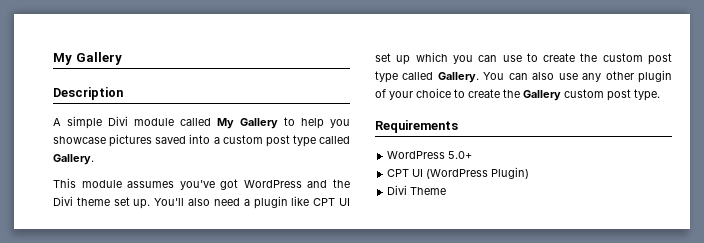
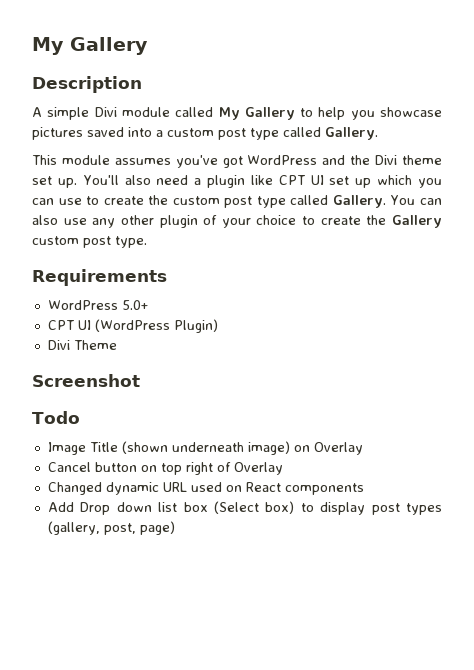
+ Screenshot
+ Todo
+ Image Title (shown underneath image) on Overlay
+ Cancel button on top right of Overlay
+ Changed dynamic URL used on React components
+ Add Drop down list box (Select box) to display post types (gallery, post, page)

